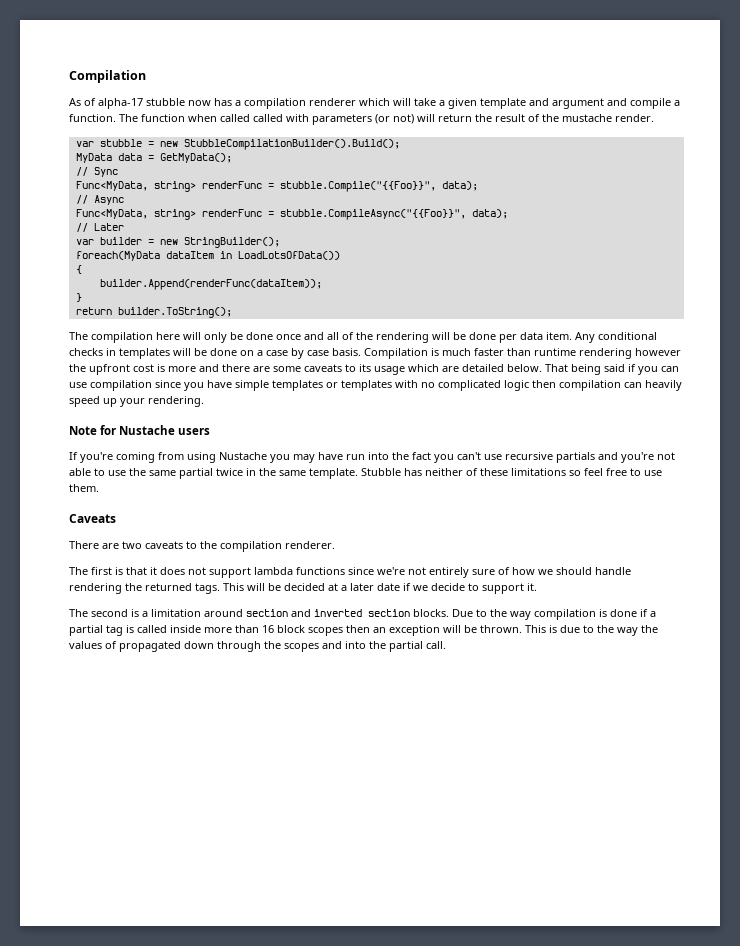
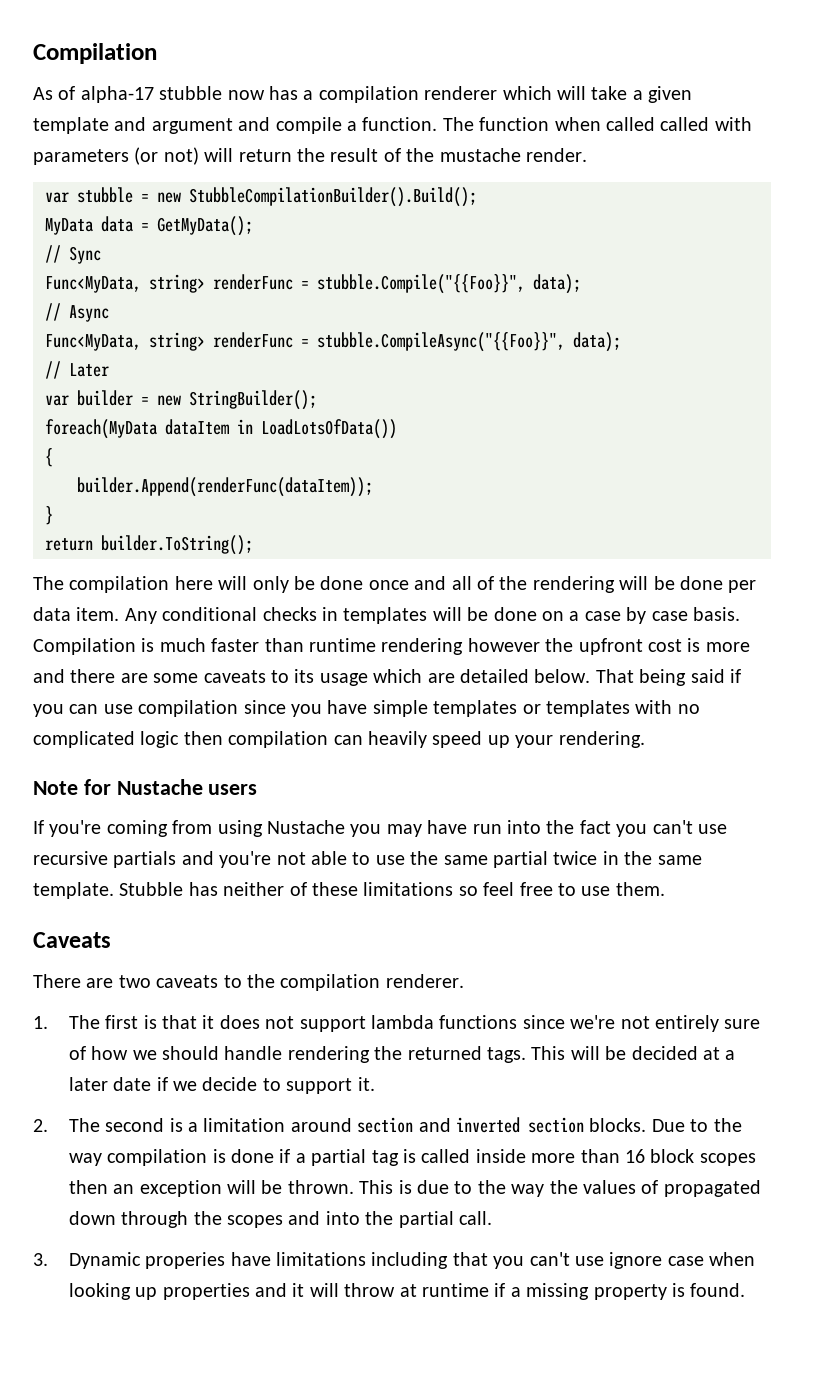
- The first is that it does not support lambda functions since we're not entirely sure of how we should handle rendering the returned tags.
+ 1. The first is that it does not support lambda functions since we're not entirely sure of how we should handle rendering the returned tags.
- The second is a limitation around section and inverted section blocks.
+ 2. The second is a limitation around section and inverted section blocks.
+ 3. Dynamic properies have limitations including that you can't use ignore case when looking up properties and it will throw at runtime if a missing property is found.

